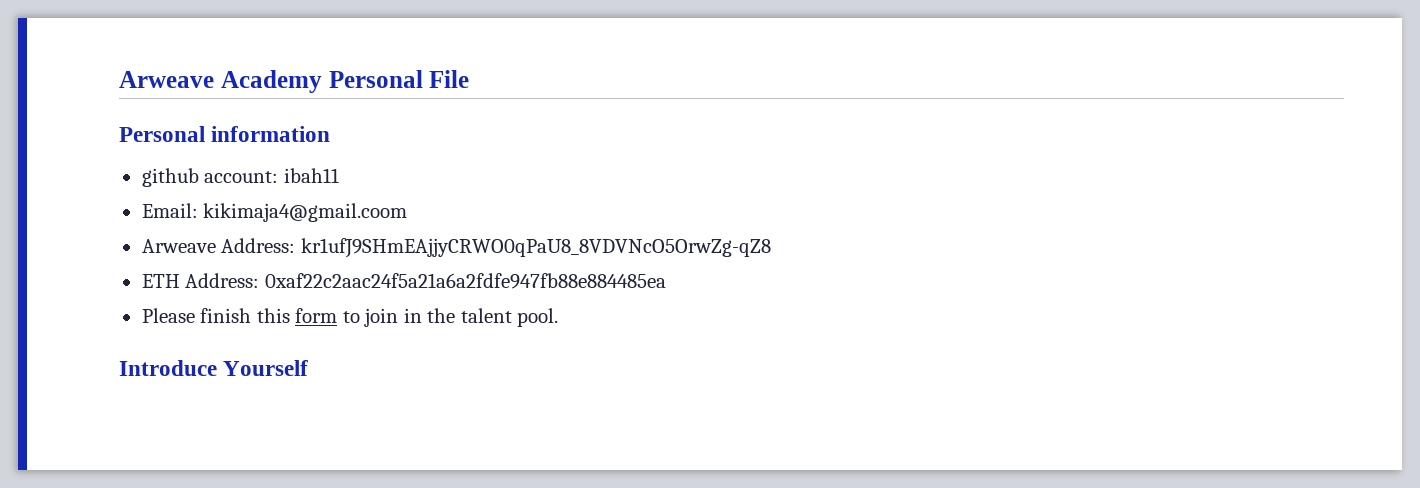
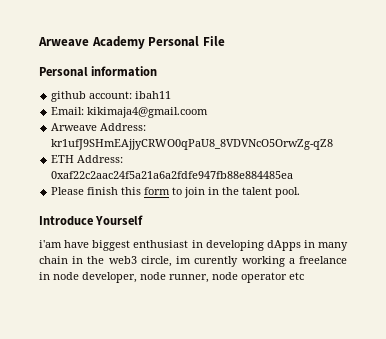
+ i'am have biggest enthusiast in developing dApps in many chain in the web3 circle, im curently working a freelance in node developer, node runner, node operator etc

